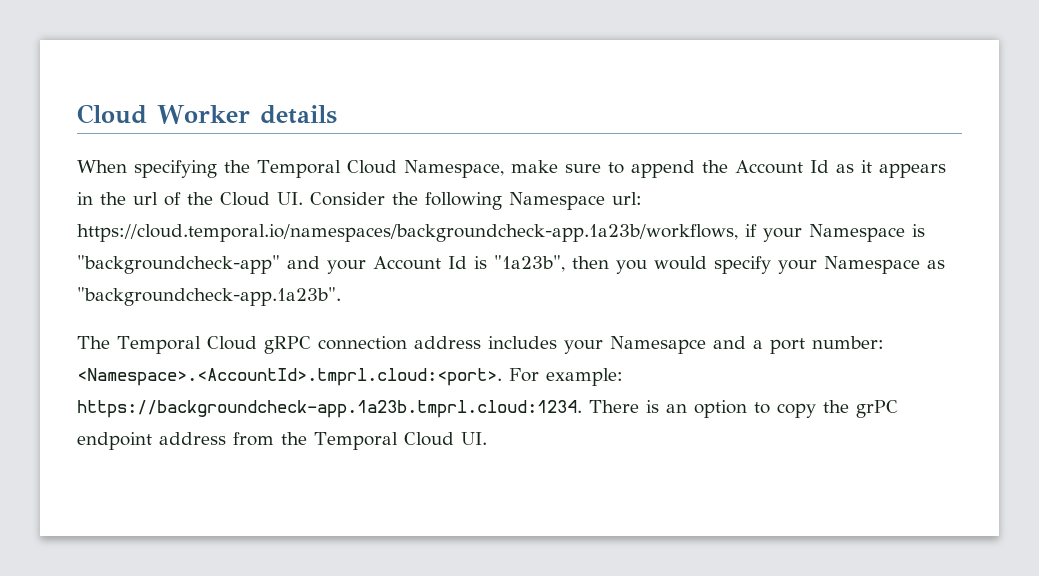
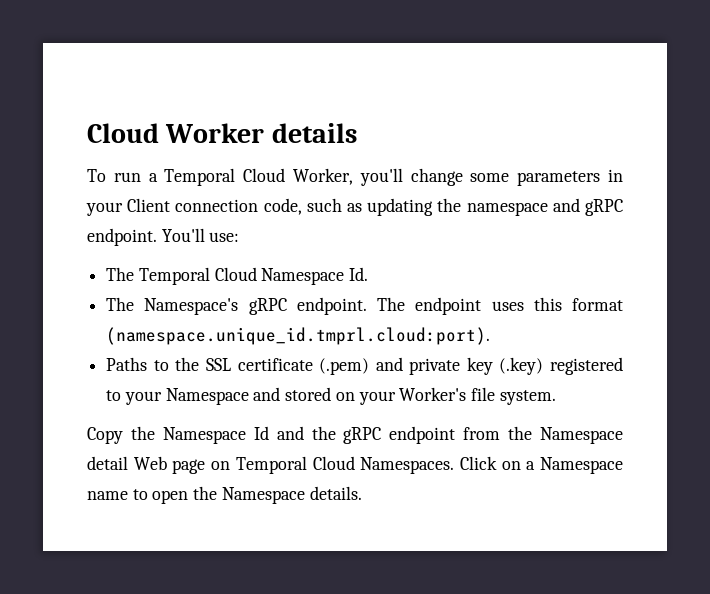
- When specifying the Temporal Cloud Namespace, make sure to append the Account Id as it appears in the url of the Cloud UI. Consider the following Namespace url: https://cloud.temporal.io/namespaces/backgroundcheck-app.1a23b/workflows, if your Namespace is "backgroundcheck-app" and your Account Id is "1a23b", then you would specify your Namespace as "backgroundcheck-app.1a23b".
- The Temporal Cloud gRPC connection address includes your Namesapce and a port number: <Namespace>.<AccountId>.tmprl.cloud:<port>. For example: https://backgroundcheck-app.1a23b.tmprl.cloud:1234. There is an option to copy the grPC endpoint address from the Temporal Cloud UI.
+ To run a Temporal Cloud Worker, you'll change some parameters in your Client connection code, such as updating the namespace and gRPC endpoint. You'll use:
+ The Temporal Cloud Namespace Id.
+ The Namespace's gRPC endpoint. The endpoint uses this format (namespace.unique_id.tmprl.cloud:port).
+ Paths to the SSL certificate (.pem) and private key (.key) registered to your Namespace and stored on your Worker's file system.
+ Copy the Namespace Id and the gRPC endpoint from the Namespace detail Web page on Temporal Cloud Namespaces. Click on a Namespace name to open the Namespace details.

